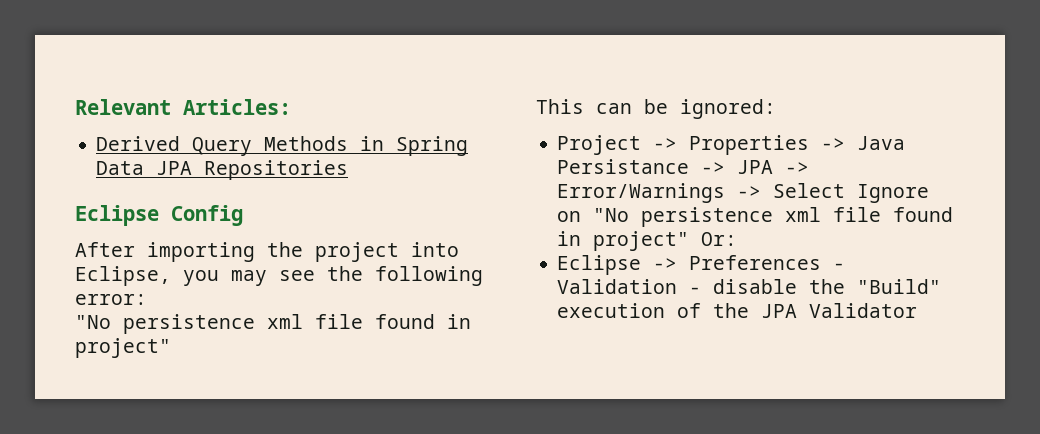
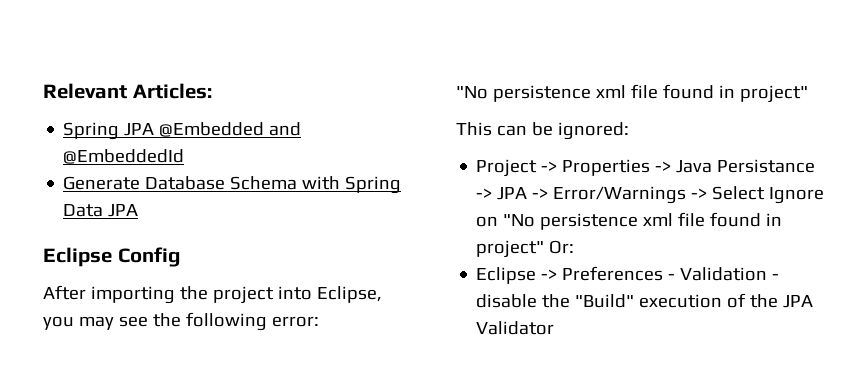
- Derived Query Methods in Spring Data JPA Repositories
+ Spring JPA @Embedded and @EmbeddedId
+ Generate Database Schema with Spring Data JPA

